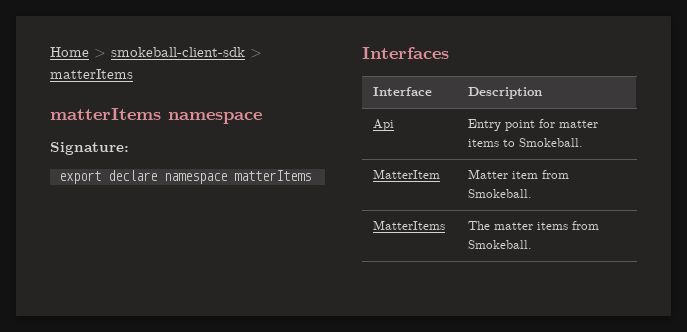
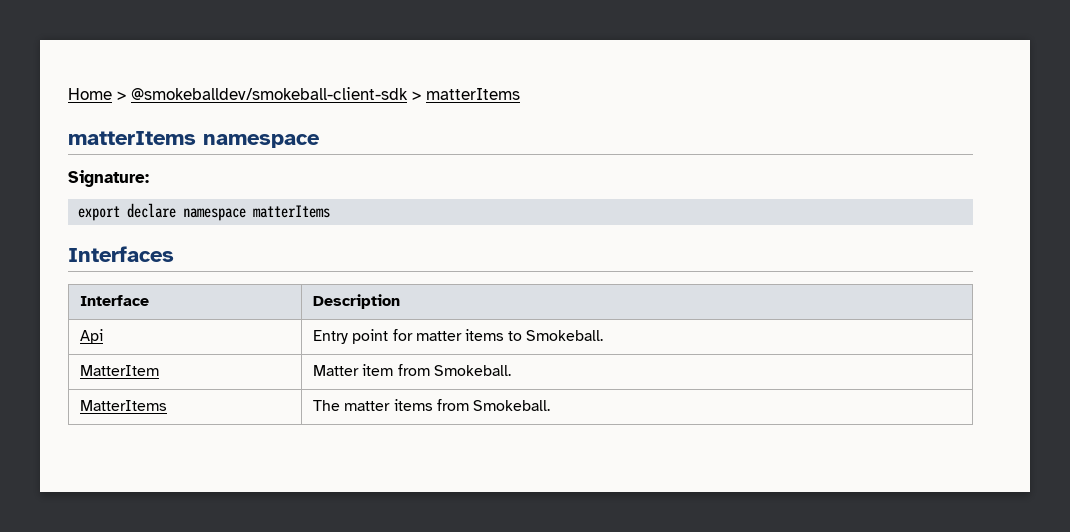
- Home > smokeball-client-sdk > matterItems
+ Home > @smokeballdev/smokeball-client-sdk > matterItems

